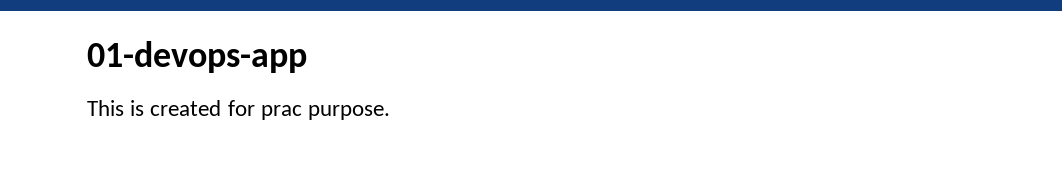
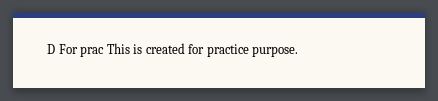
- 01-devops-app
- This is created for prac purpose.
+ D For prac This is created for practice purpose.

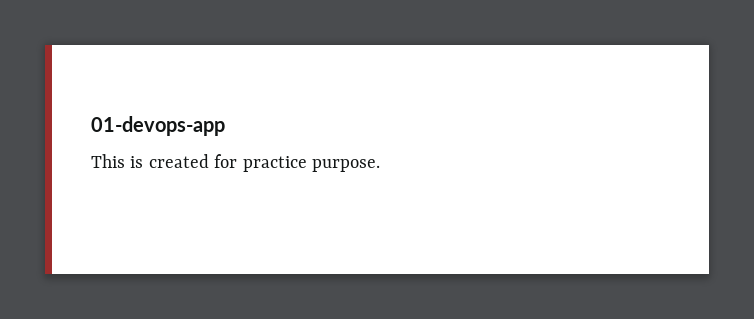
- D For prac This is created for practice purpose.
+ 01-devops-app
+ This is created for practice purpose.

